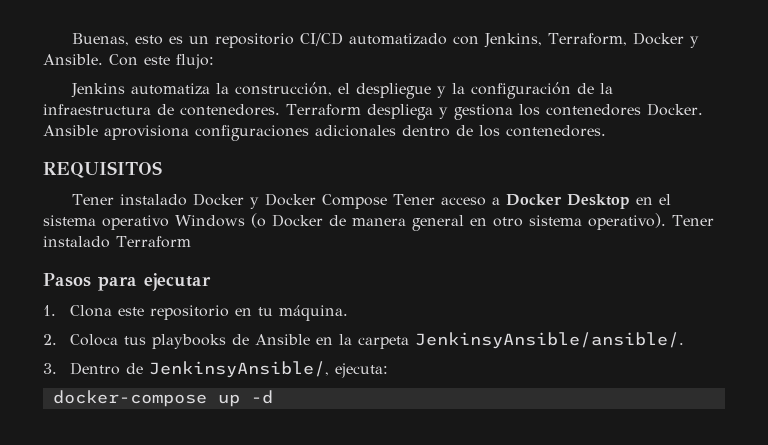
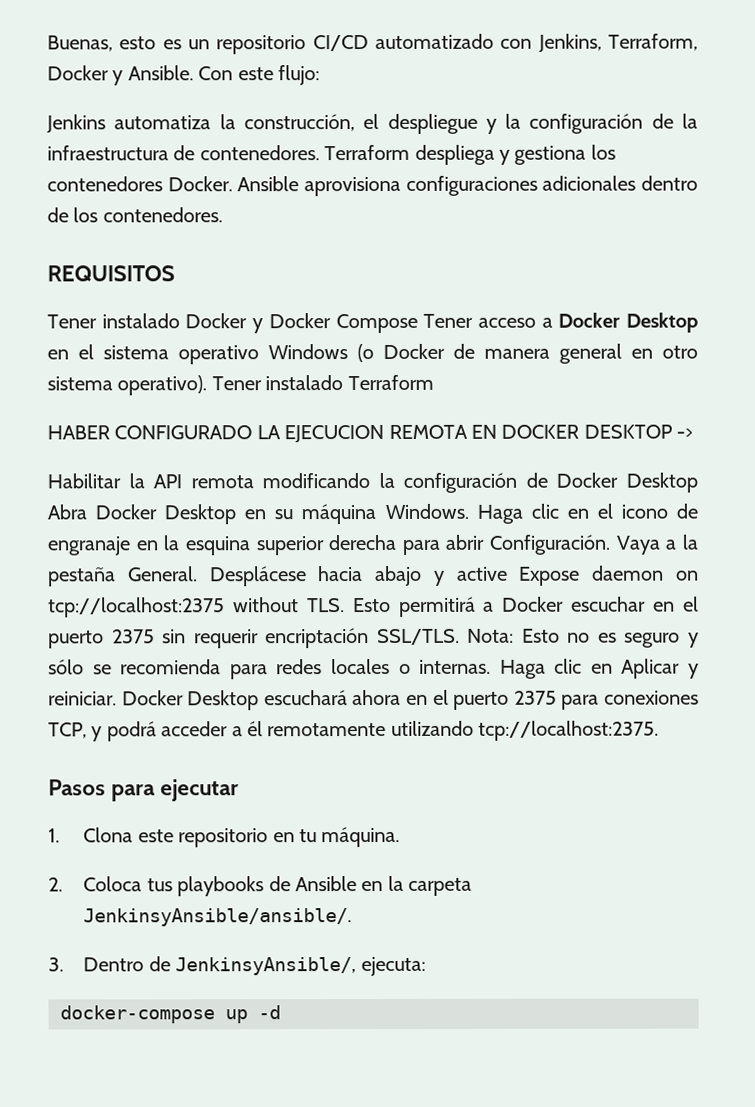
+ HABER CONFIGURADO LA EJECUCION REMOTA EN DOCKER DESKTOP ->
+ Habilitar la API remota modificando la configuración de Docker Desktop Abra Docker Desktop en su máquina Windows. Haga clic en el icono de engranaje en la esquina superior derecha para abrir Configuración. Vaya a la pestaña General. Desplácese hacia abajo y active Expose daemon on tcp://localhost:2375 without TLS. Esto permitirá a Docker escuchar en el puerto 2375 sin requerir encriptación SSL/TLS. Nota: Esto no es seguro y sólo se recomienda para redes locales o internas. Haga clic en Aplicar y reiniciar. Docker Desktop escuchará ahora en el puerto 2375 para conexiones TCP, y podrá acceder a él remotamente utilizando tcp://localhost:2375.

